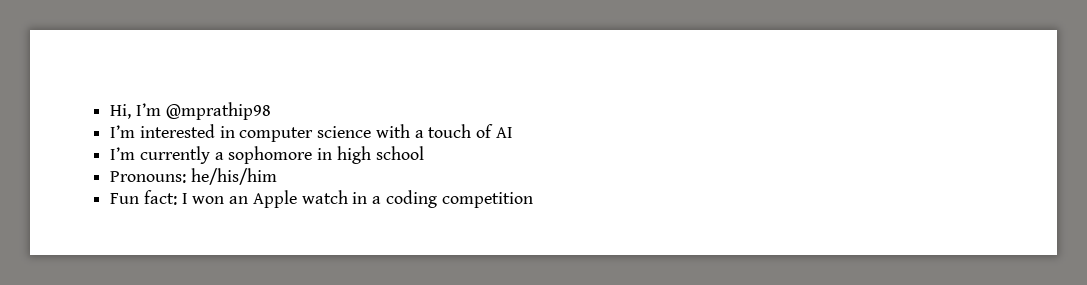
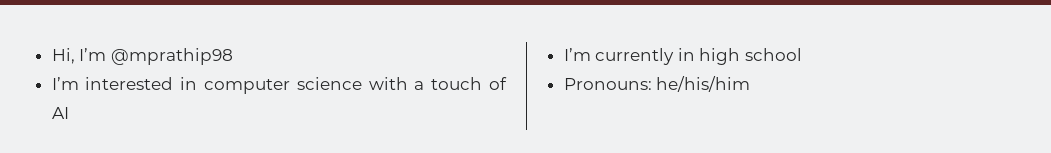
- I’m currently a sophomore in high school
+ I’m currently in high school
- Fun fact: I won an Apple watch in a coding competition

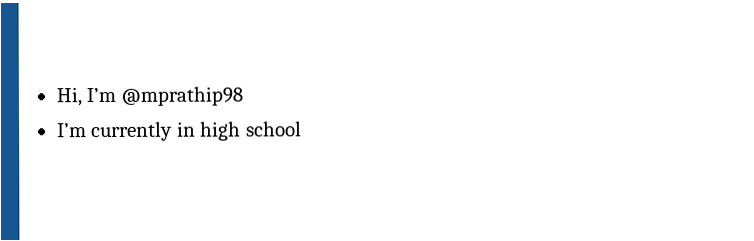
- I’m interested in computer science with a touch of AI
- Pronouns: he/his/him

